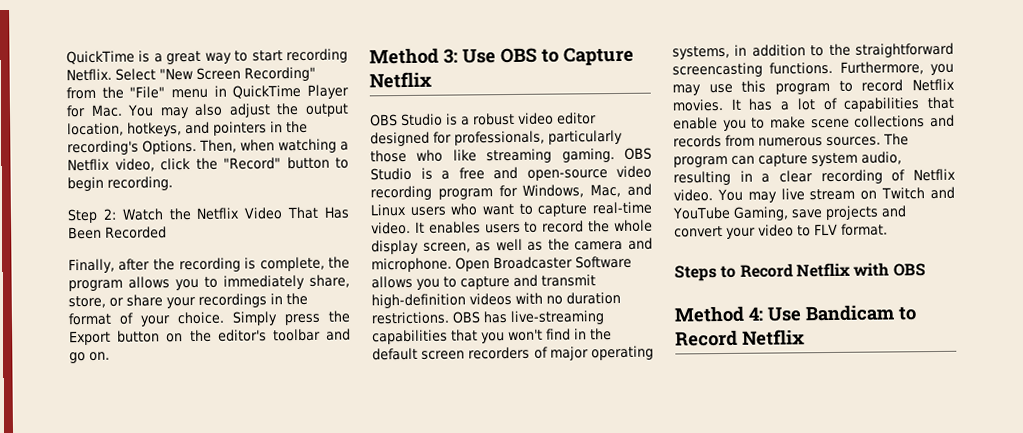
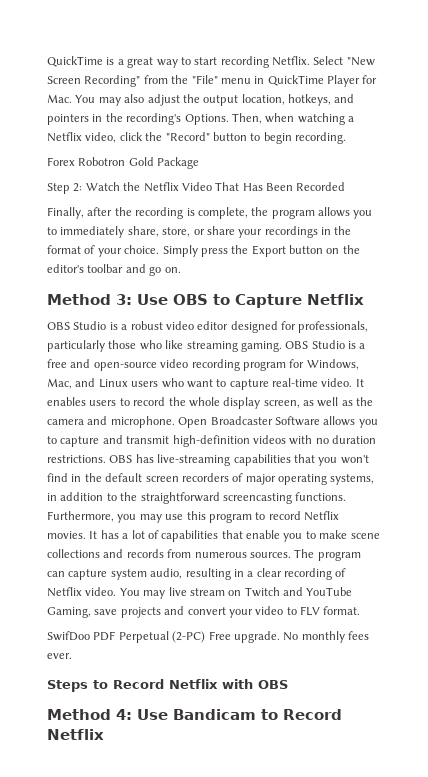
+ Forex Robotron Gold Package
+ SwifDoo PDF Perpetual (2-PC) Free upgrade. No monthly fees ever.

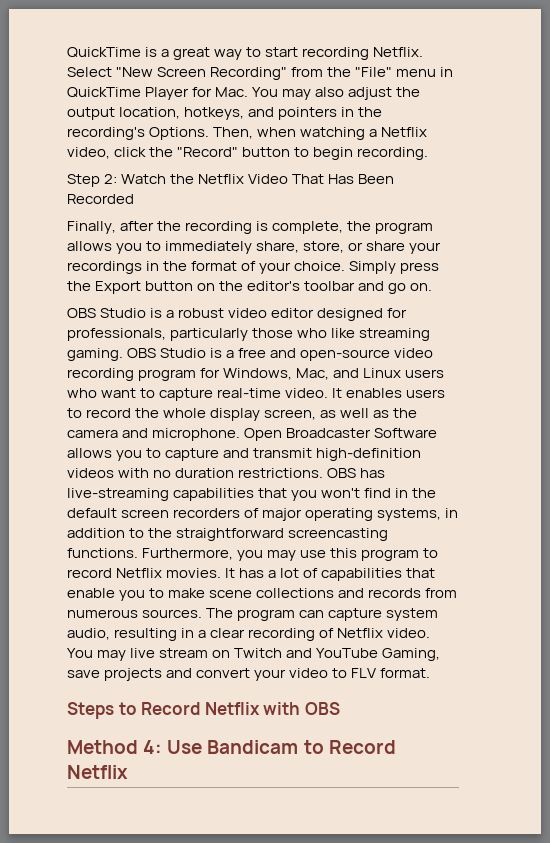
- Forex Robotron Gold Package
- Method 3: Use OBS to Capture Netflix
- SwifDoo PDF Perpetual (2-PC) Free upgrade. No monthly fees ever.

